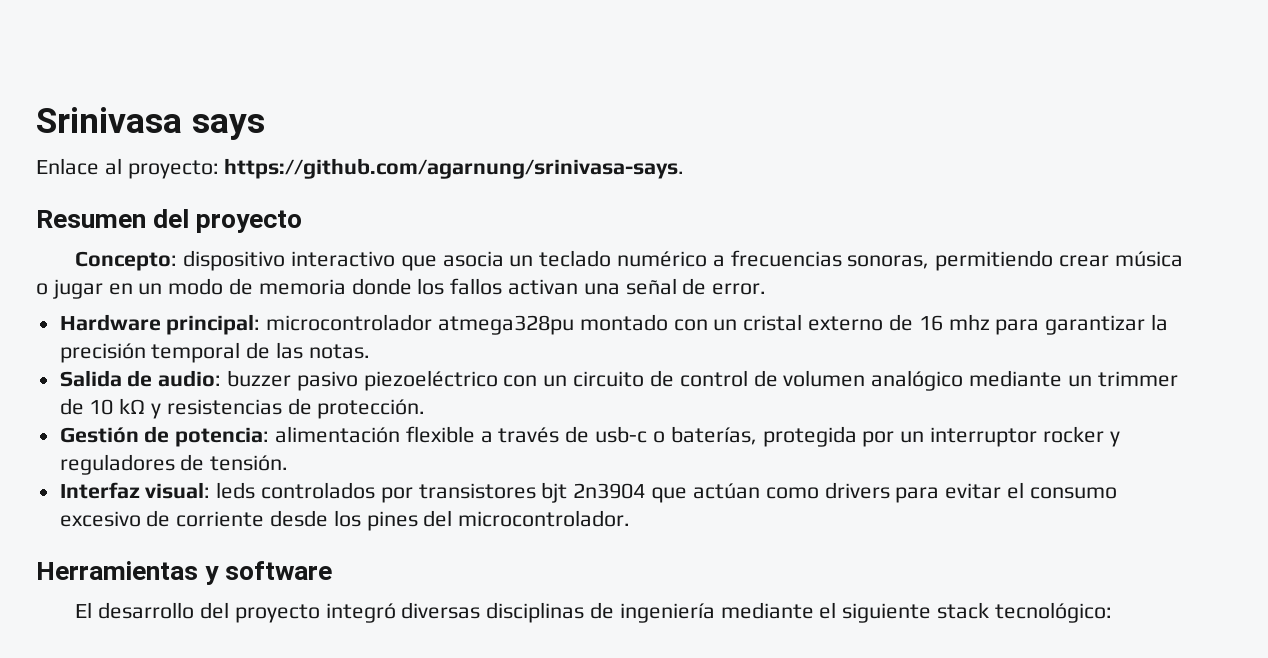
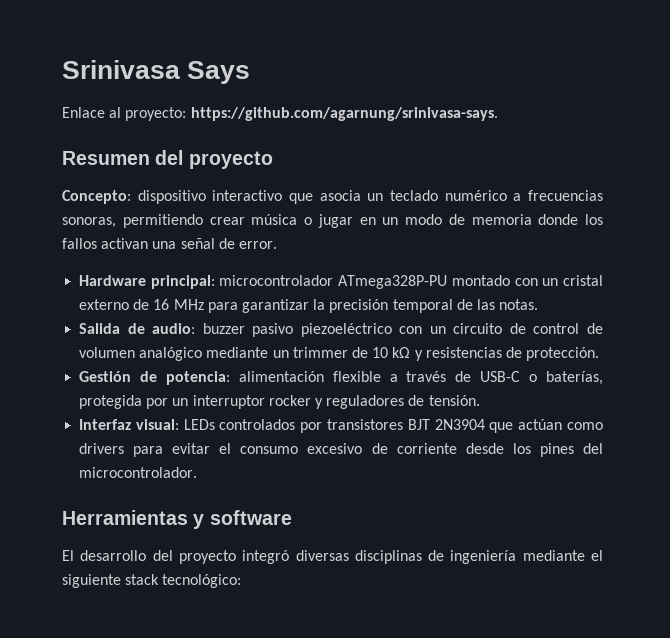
- Srinivasa says
+ Srinivasa Says
- Hardware principal: microcontrolador atmega328pu montado con un cristal externo de 16 mhz para garantizar la precisión temporal de las notas.
+ Hardware principal: microcontrolador ATmega328P-PU montado con un cristal externo de 16 MHz para garantizar la precisión temporal de las notas.
- Gestión de potencia: alimentación flexible a través de usb-c o baterías, protegida por un interruptor rocker y reguladores de tensión.
+ Gestión de potencia: alimentación flexible a través de USB-C o baterías, protegida por un interruptor rocker y reguladores de tensión.
- Interfaz visual: leds controlados por transistores bjt 2n3904 que actúan como drivers para evitar el consumo excesivo de corriente desde los pines del microcontrolador.
+ Interfaz visual: LEDs controlados por transistores BJT 2N3904 que actúan como drivers para evitar el consumo excesivo de corriente desde los pines del microcontrolador.

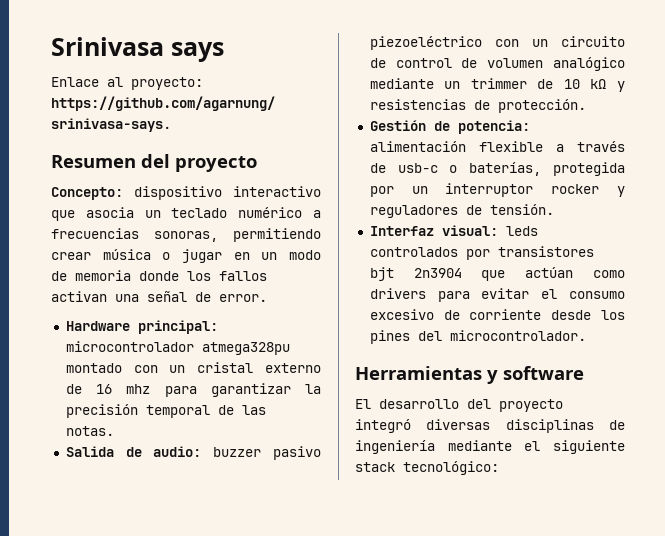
- Srinivasa Says
+ Srinivasa says
- Hardware principal: microcontrolador ATmega328P-PU montado con un cristal externo de 16 MHz para garantizar la precisión temporal de las notas.
+ Hardware principal: microcontrolador atmega328pu montado con un cristal externo de 16 mhz para garantizar la precisión temporal de las notas.
- Gestión de potencia: alimentación flexible a través de USB-C o baterías, protegida por un interruptor rocker y reguladores de tensión.
+ Gestión de potencia: alimentación flexible a través de usb-c o baterías, protegida por un interruptor rocker y reguladores de tensión.
- Interfaz visual: LEDs controlados por transistores BJT 2N3904 que actúan como drivers para evitar el consumo excesivo de corriente desde los pines del microcontrolador.
+ Interfaz visual: leds controlados por transistores bjt 2n3904 que actúan como drivers para evitar el consumo excesivo de corriente desde los pines del microcontrolador.

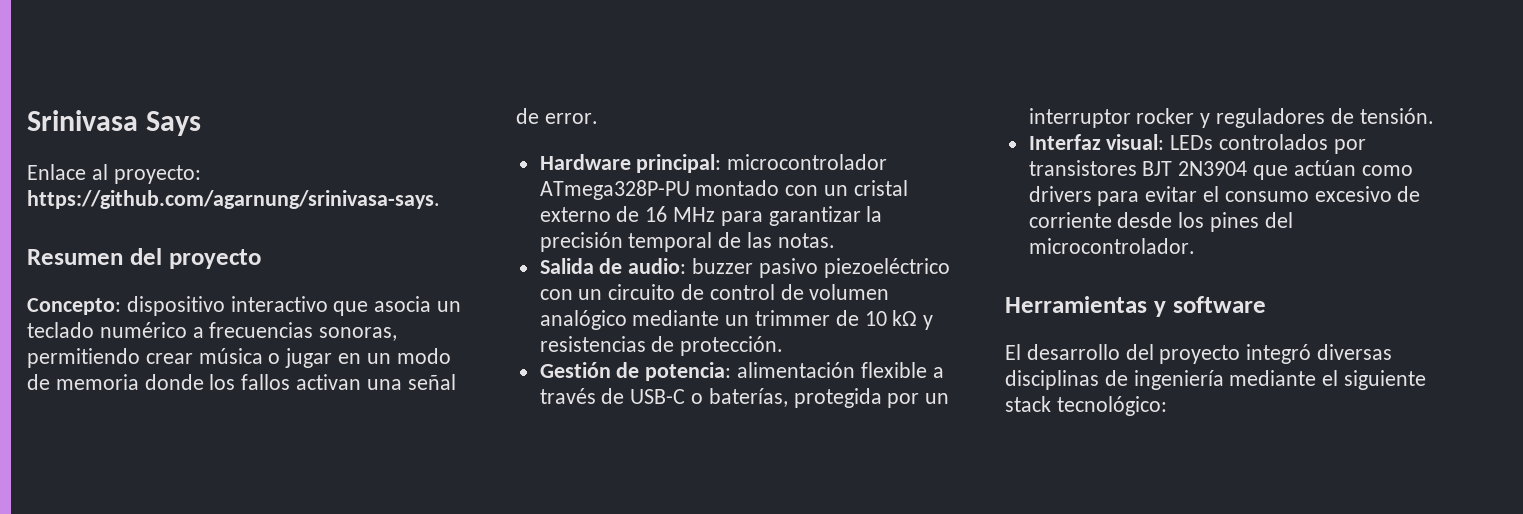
- Srinivasa says
+ Srinivasa Says
- Hardware principal: microcontrolador atmega328pu montado con un cristal externo de 16 mhz para garantizar la precisión temporal de las notas.
+ Hardware principal: microcontrolador ATmega328P-PU montado con un cristal externo de 16 MHz para garantizar la precisión temporal de las notas.
- Gestión de potencia: alimentación flexible a través de usb-c o baterías, protegida por un interruptor rocker y reguladores de tensión.
+ Gestión de potencia: alimentación flexible a través de USB-C o baterías, protegida por un interruptor rocker y reguladores de tensión.
- Interfaz visual: leds controlados por transistores bjt 2n3904 que actúan como drivers para evitar el consumo excesivo de corriente desde los pines del microcontrolador.
+ Interfaz visual: LEDs controlados por transistores BJT 2N3904 que actúan como drivers para evitar el consumo excesivo de corriente desde los pines del microcontrolador.

